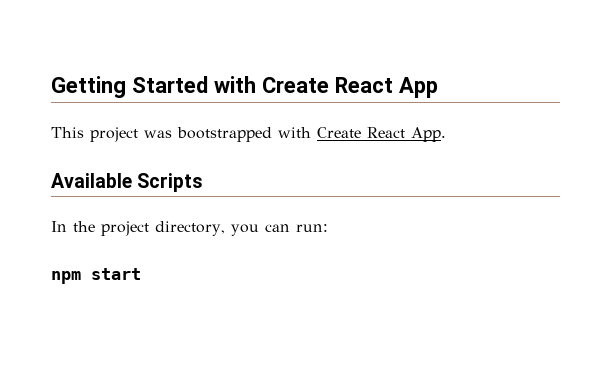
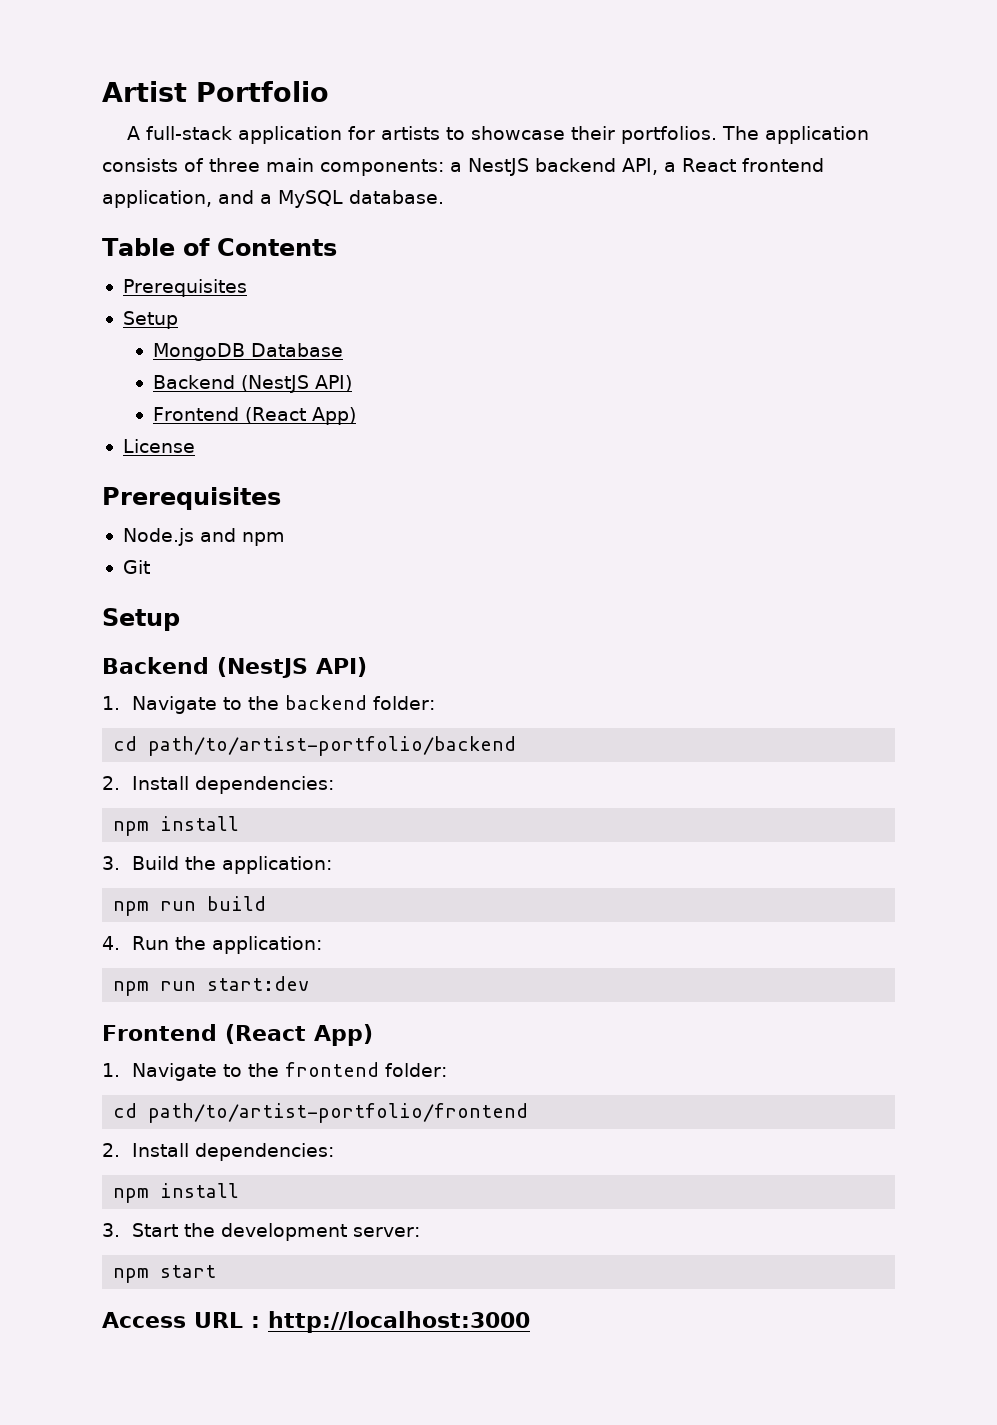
- Getting Started with Create React App
- This project was bootstrapped with Create React App.
- Available Scripts
- In the project directory, you can run:
+ Artist Portfolio
+ A full-stack application for artists to showcase their portfolios. The application consists of three main components: a NestJS backend API, a React frontend application, and a MySQL database.
+ Table of Contents
+ Prerequisites
+ Setup
+ MongoDB Database
+ Backend (NestJS API)
+ Frontend (React App)
+ License
+ Prerequisites
+ Node.js and npm
+ Git
+ Setup
+ Backend (NestJS API)
+ 1. Navigate to the backend folder:
+ cd path/to/artist-portfolio/backend
+ 2. Install dependencies:
+ npm install
+ 3. Build the application:
+ npm run build
+ 4. Run the application:
+ npm run start:dev
+ Frontend (React App)
+ 1. Navigate to the frontend folder:
+ cd path/to/artist-portfolio/frontend
+ 2. Install dependencies:
+ npm install
+ 3. Start the development server:
  npm start
+ Access URL : http://localhost:3000

